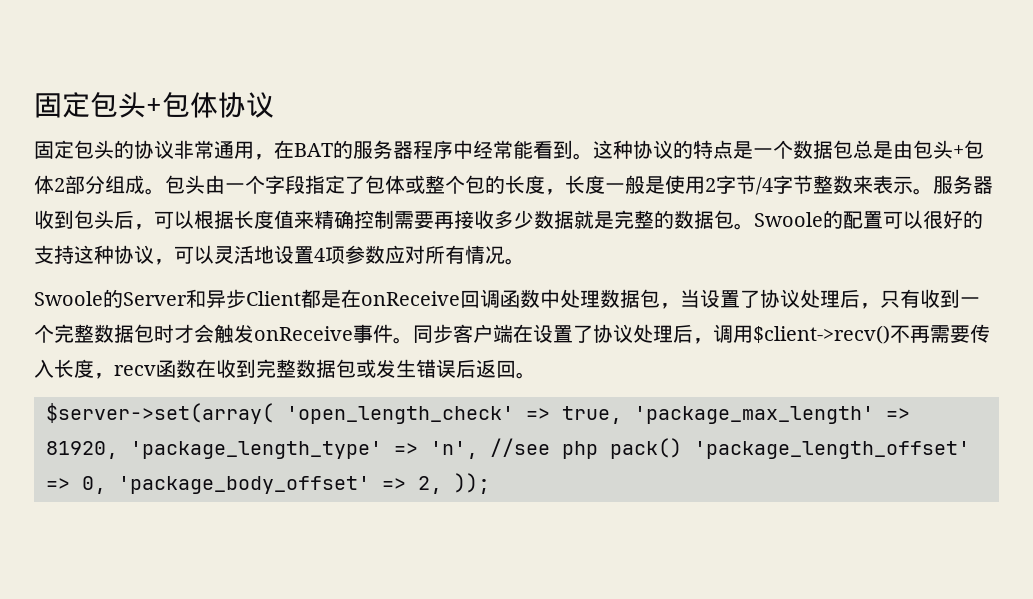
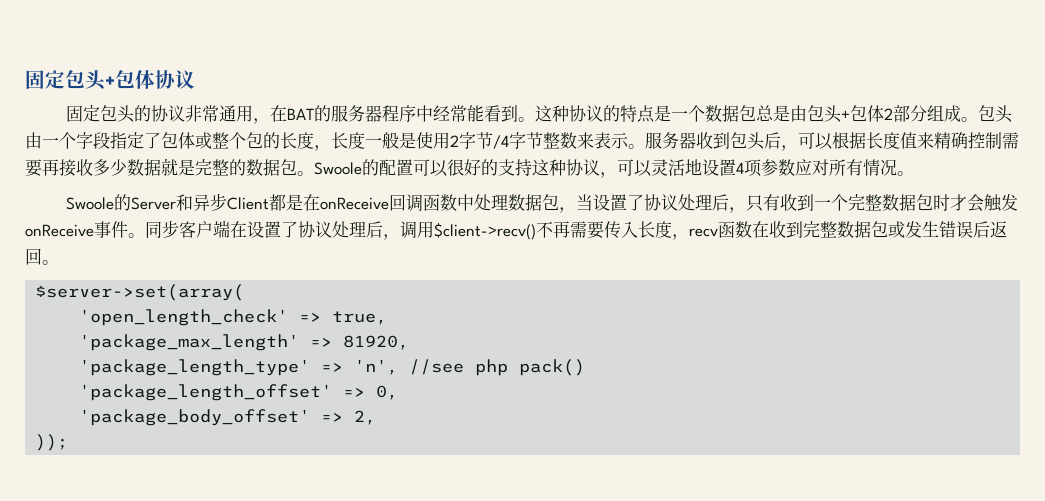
- $server->set(array( 'open_length_check' => true, 'package_max_length' => 81920, 'package_length_type' => 'n', //see php pack() 'package_length_offset' => 0, 'package_body_offset' => 2, ));
+ $server->set(array(
+ 'open_length_check' => true,
+ 'package_max_length' => 81920,
+ 'package_length_type' => 'n', //see php pack()
+ 'package_length_offset' => 0,
+ 'package_body_offset' => 2,
+ ));

